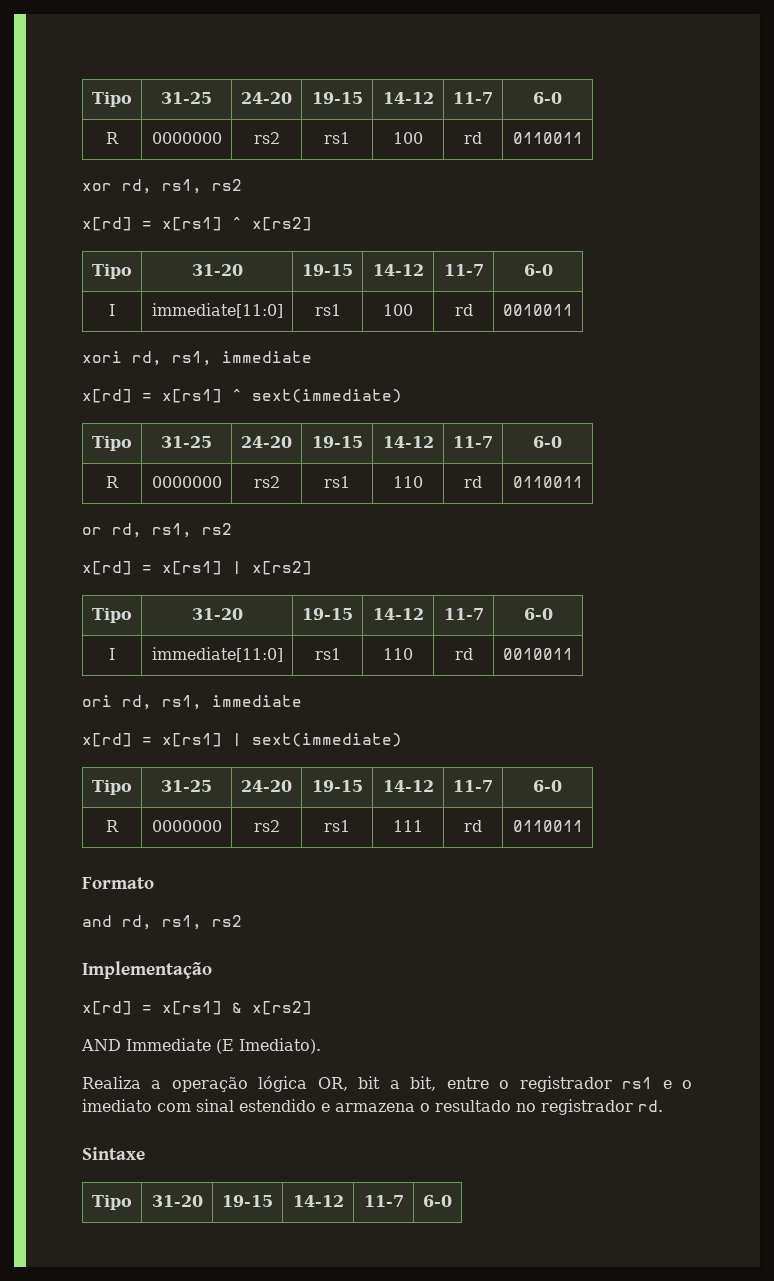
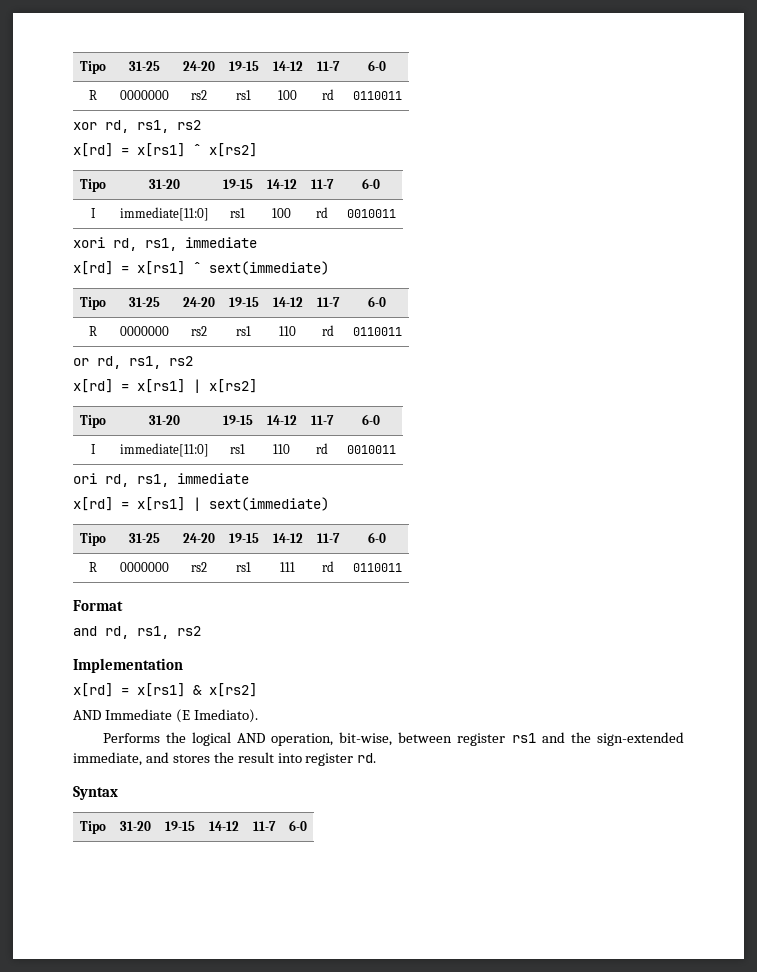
- Formato
+ Format
- Implementação
+ Implementation
- Realiza a operação lógica OR, bit a bit, entre o registrador rs1 e o imediato com sinal estendido e armazena o resultado no registrador rd.
+ Performs the logical AND operation, bit-wise, between register rs1 and the sign-extended immediate, and stores the result into register rd.
- Sintaxe
+ Syntax

